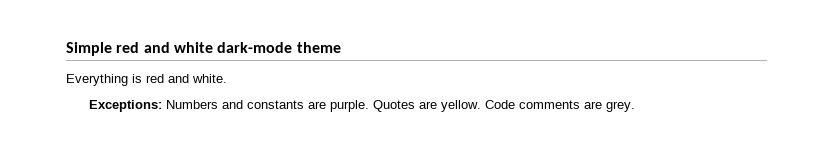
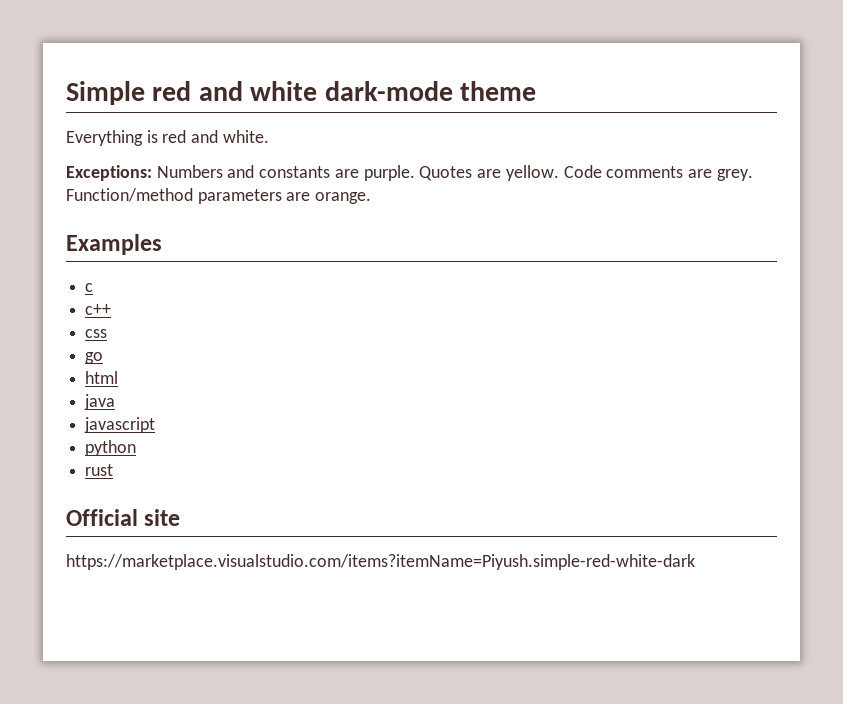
+ Function/method parameters are orange.
+ Examples
+ c
+ c++
+ css
+ go
+ html
+ java
+ javascript
+ python
+ rust
+ Official site
+ https://marketplace.visualstudio.com/items?itemName=Piyush.simple-red-white-dark

